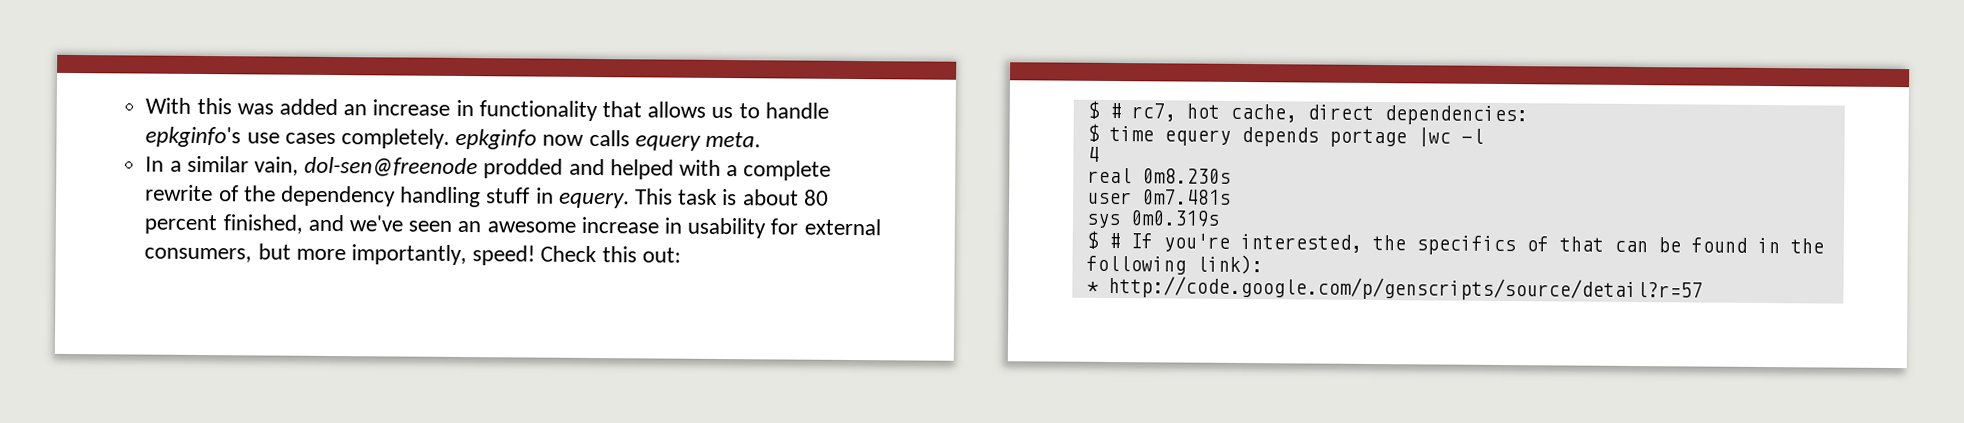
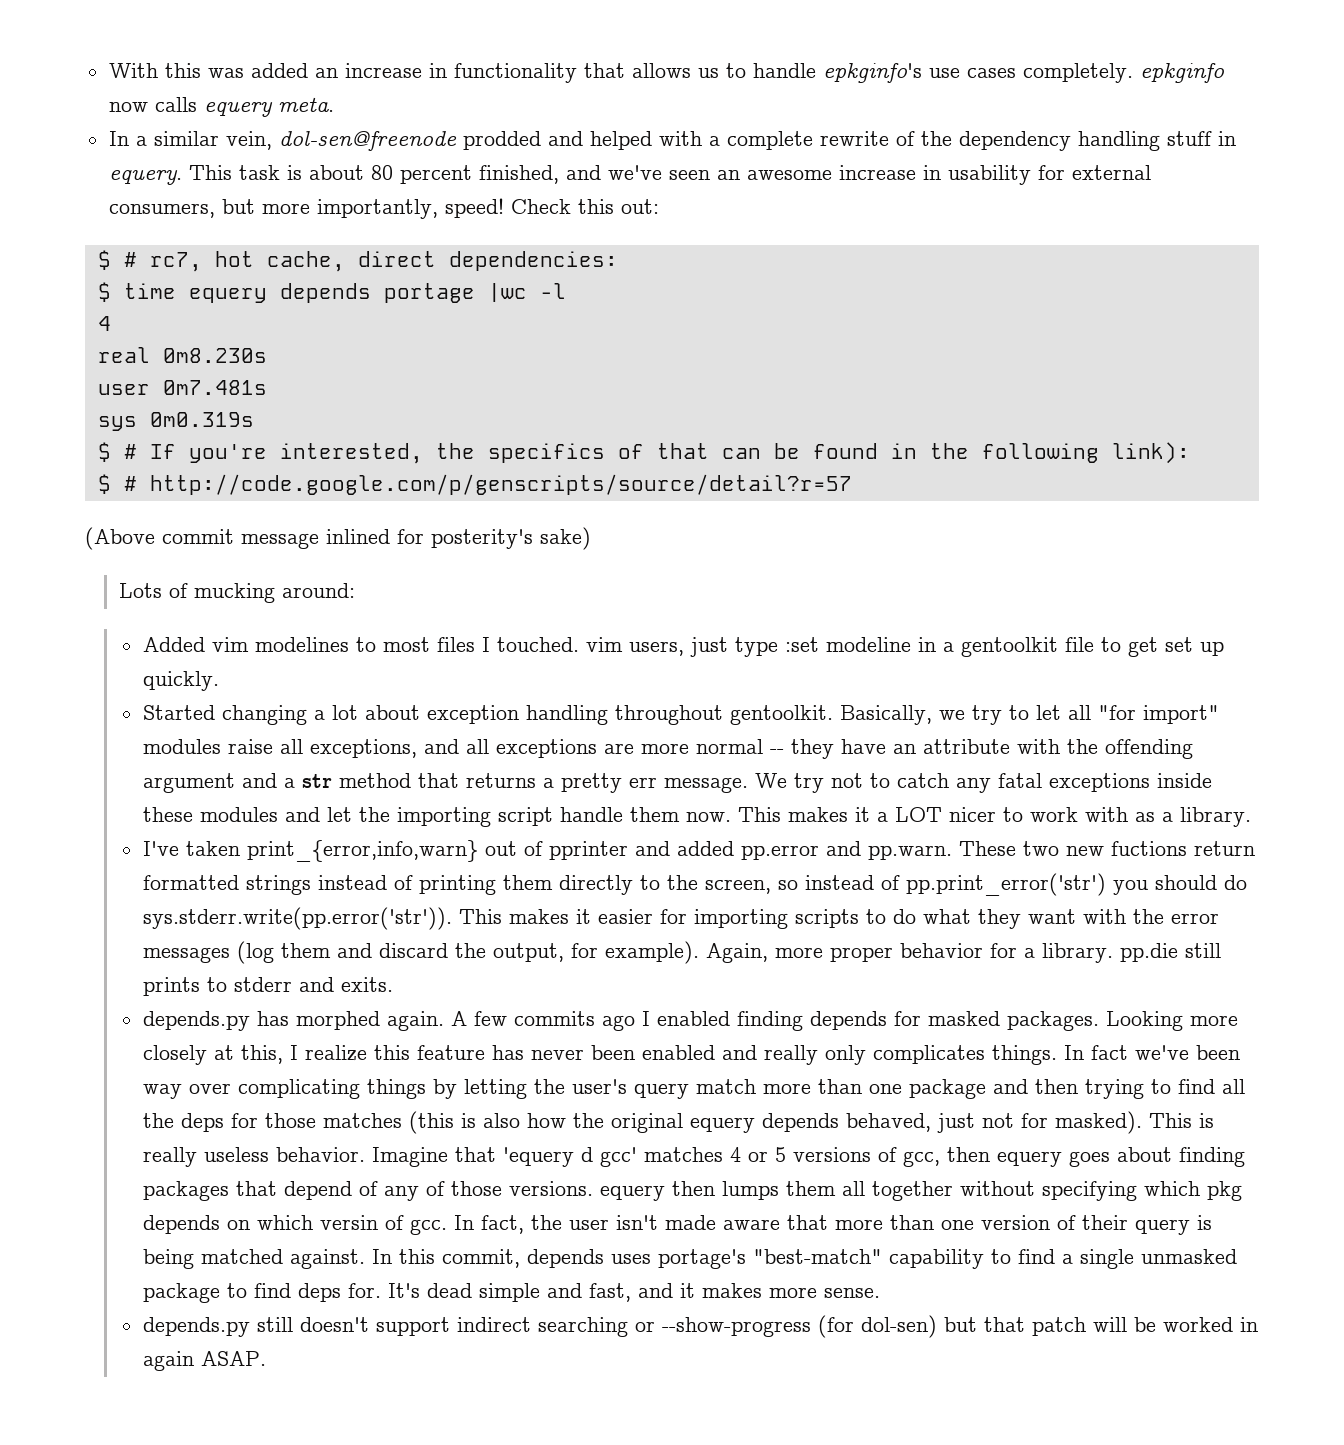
- In a similar vain, dol-sen@freenode prodded and helped with a complete rewrite of the dependency handling stuff in equery.
+ In a similar vein, dol-sen@freenode prodded and helped with a complete rewrite of the dependency handling stuff in equery.
- * http://code.google.com/p/genscripts/source/detail?r=57
+ $ # http://code.google.com/p/genscripts/source/detail?r=57
+ (Above commit message inlined for posterity's sake)
+ Lots of mucking around:
+ Added vim modelines to most files I touched. vim users, just type :set modeline in a gentoolkit file to get set up quickly.
+ Started changing a lot about exception handling throughout gentoolkit. Basically, we try to let all "for import" modules raise all exceptions, and all exceptions are more normal -- they have an attribute with the offending argument and a str method that returns a pretty err message. We try not to catch any fatal exceptions inside these modules and let the importing script handle them now. This makes it a LOT nicer to work with as a library.
+ I've taken print_{error,info,warn} out of pprinter and added pp.error and pp.warn. These two new fuctions return formatted strings instead of printing them directly to the screen, so instead of pp.print_error('str') you should do sys.stderr.write(pp.error('str')). This makes it easier for importing scripts to do what they want with the error messages (log them and discard the output, for example). Again, more proper behavior for a library. pp.die still prints to stderr and exits.
+ depends.py has morphed again. A few commits ago I enabled finding depends for masked packages. Looking more closely at this, I realize this feature has never been enabled and really only complicates things. In fact we've been way over complicating things by letting the user's query match more than one package and then trying to find all the deps for those matches (this is also how the original equery depends behaved, just not for masked). This is really useless behavior. Imagine that 'equery d gcc' matches 4 or 5 versions of gcc, then equery goes about finding packages that depend of any of those versions. equery then lumps them all together without specifying which pkg depends on which versin of gcc. In fact, the user isn't made aware that more than one version of their query is being matched against. In this commit, depends uses portage's "best-match" capability to find a single unmasked package to find deps for. It's dead simple and fast, and it makes more sense.
+ depends.py still doesn't support indirect searching or --show-progress (for dol-sen) but that patch will be worked in again ASAP.

